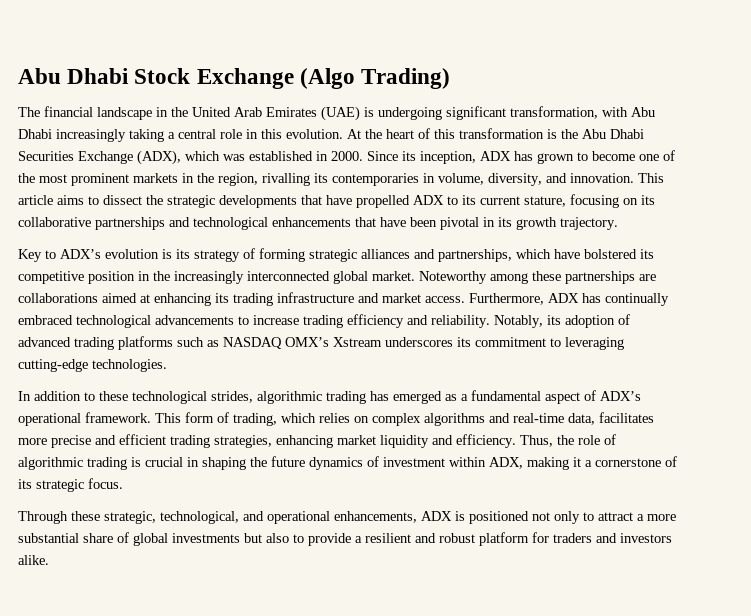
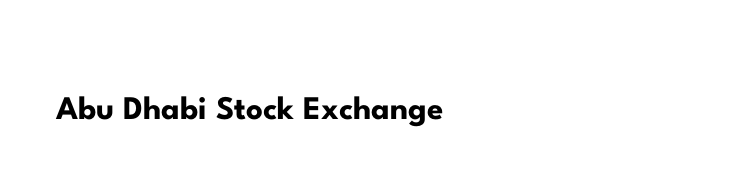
- Abu Dhabi Stock Exchange (Algo Trading)
- The financial landscape in the United Arab Emirates (UAE) is undergoing significant transformation, with Abu Dhabi increasingly taking a central role in this evolution. At the heart of this transformation is the Abu Dhabi Securities Exchange (ADX), which was established in 2000. Since its inception, ADX has grown to become one of the most prominent markets in the region, rivalling its contemporaries in volume, diversity, and innovation. This article aims to dissect the strategic developments that have propelled ADX to its current stature, focusing on its collaborative partnerships and technological enhancements that have been pivotal in its growth trajectory.
- Key to ADX’s evolution is its strategy of forming strategic alliances and partnerships, which have bolstered its competitive position in the increasingly interconnected global market. Noteworthy among these partnerships are collaborations aimed at enhancing its trading infrastructure and market access. Furthermore, ADX has continually embraced technological advancements to increase trading efficiency and reliability. Notably, its adoption of advanced trading platforms such as NASDAQ OMX’s Xstream underscores its commitment to leveraging cutting-edge technologies.
- In addition to these technological strides, algorithmic trading has emerged as a fundamental aspect of ADX’s operational framework. This form of trading, which relies on complex algorithms and real-time data, facilitates more precise and efficient trading strategies, enhancing market liquidity and efficiency. Thus, the role of algorithmic trading is crucial in shaping the future dynamics of investment within ADX, making it a cornerstone of its strategic focus.
- Through these strategic, technological, and operational enhancements, ADX is positioned not only to attract a more substantial share of global investments but also to provide a resilient and robust platform for traders and investors alike.
+ Abu Dhabi Stock Exchange

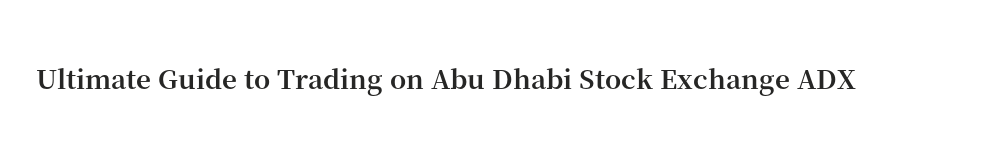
- Abu Dhabi Stock Exchange
+ Ultimate Guide to Trading on Abu Dhabi Stock Exchange ADX

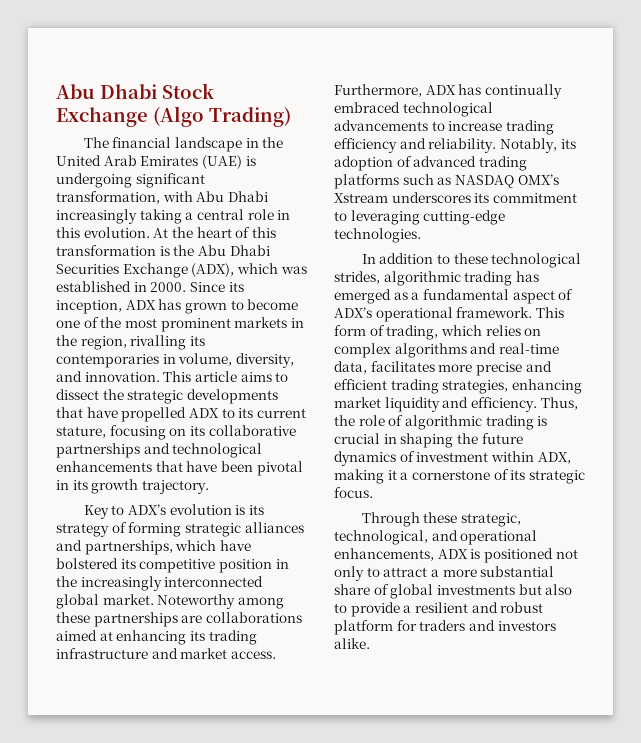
- Ultimate Guide to Trading on Abu Dhabi Stock Exchange ADX
+ Abu Dhabi Stock Exchange (Algo Trading)
+ The financial landscape in the United Arab Emirates (UAE) is undergoing significant transformation, with Abu Dhabi increasingly taking a central role in this evolution. At the heart of this transformation is the Abu Dhabi Securities Exchange (ADX), which was established in 2000. Since its inception, ADX has grown to become one of the most prominent markets in the region, rivalling its contemporaries in volume, diversity, and innovation. This article aims to dissect the strategic developments that have propelled ADX to its current stature, focusing on its collaborative partnerships and technological enhancements that have been pivotal in its growth trajectory.
+ Key to ADX’s evolution is its strategy of forming strategic alliances and partnerships, which have bolstered its competitive position in the increasingly interconnected global market. Noteworthy among these partnerships are collaborations aimed at enhancing its trading infrastructure and market access. Furthermore, ADX has continually embraced technological advancements to increase trading efficiency and reliability. Notably, its adoption of advanced trading platforms such as NASDAQ OMX’s Xstream underscores its commitment to leveraging cutting-edge technologies.
+ In addition to these technological strides, algorithmic trading has emerged as a fundamental aspect of ADX’s operational framework. This form of trading, which relies on complex algorithms and real-time data, facilitates more precise and efficient trading strategies, enhancing market liquidity and efficiency. Thus, the role of algorithmic trading is crucial in shaping the future dynamics of investment within ADX, making it a cornerstone of its strategic focus.
+ Through these strategic, technological, and operational enhancements, ADX is positioned not only to attract a more substantial share of global investments but also to provide a resilient and robust platform for traders and investors alike.

